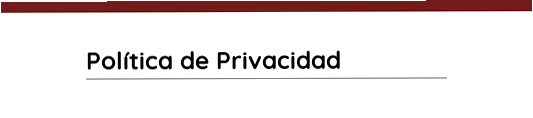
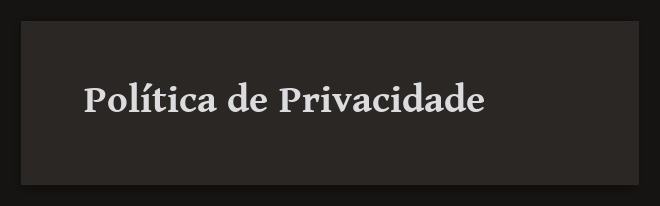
- Política de Privacidad
+ Política de Privacidade

